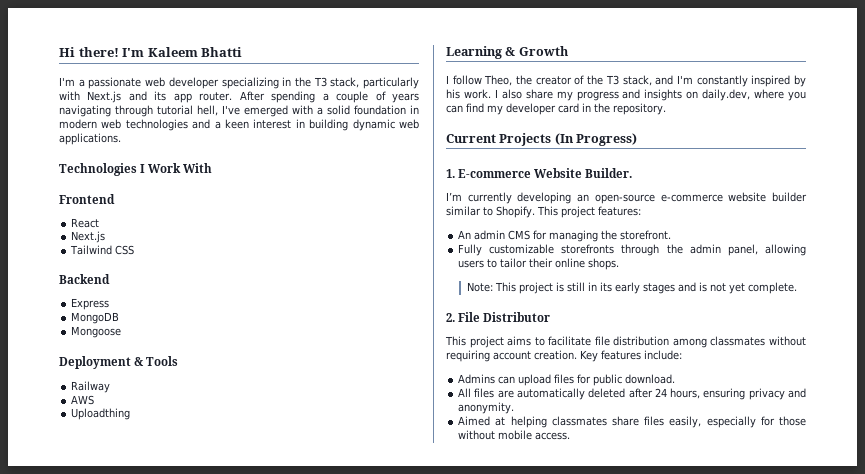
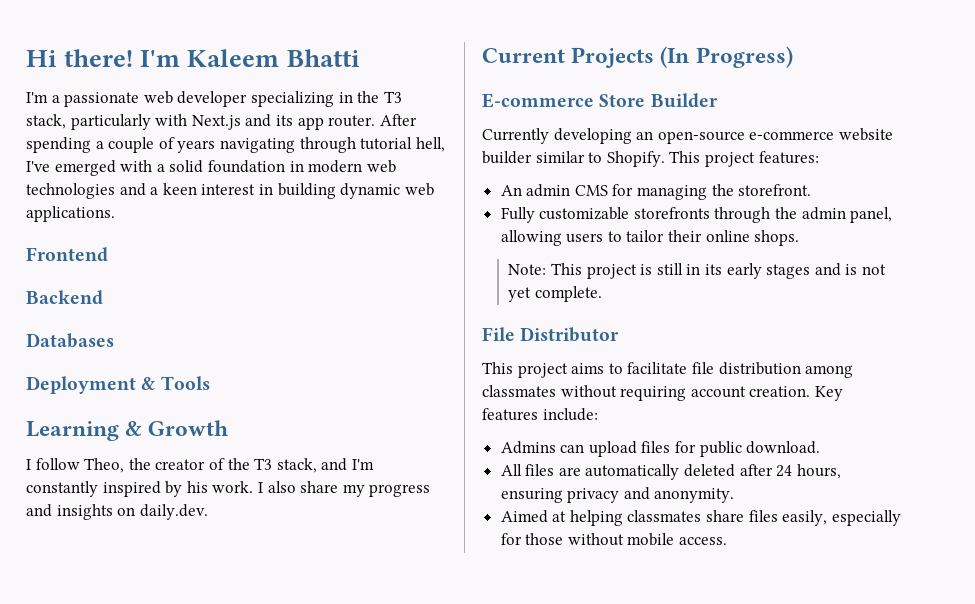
- Technologies I Work With
  Frontend
- React
- Next.js
- Tailwind CSS
  Backend
- Express
- MongoDB
- Mongoose
+ Databases
- Railway
- AWS
- Uploadthing
- I also share my progress and insights on daily.dev, where you can find my developer card in the repository.
+ I also share my progress and insights on daily.dev.
  Current Projects (In Progress)
- 1. E-commerce Website Builder.
- I’m currently developing an open-source e-commerce website builder similar to Shopify.
+ E-commerce Store Builder
+ Currently developing an open-source e-commerce website builder similar to Shopify.
- 2. File Distributor
+ File Distributor

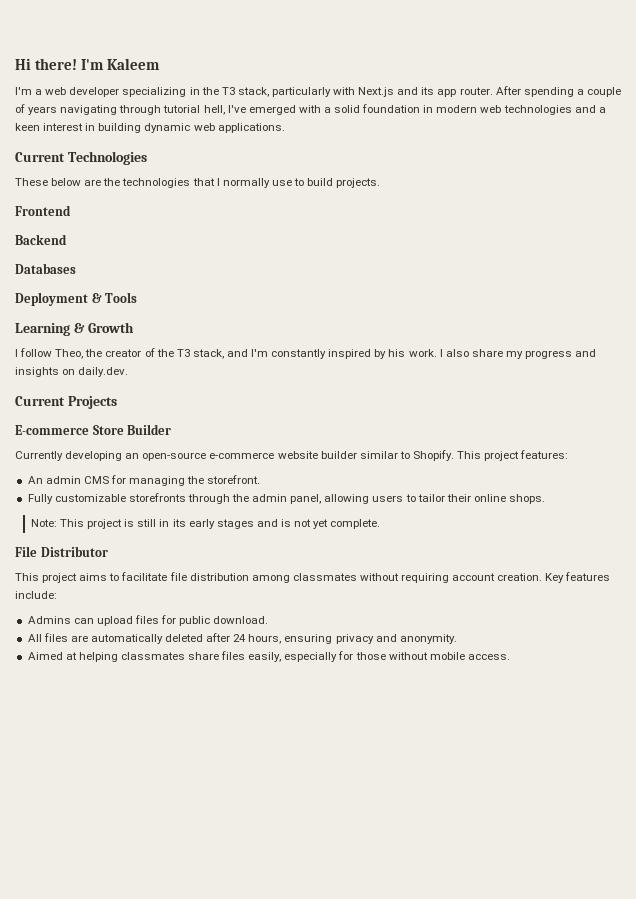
- I'm Kaleem Bhatti
+ I'm Kaleem
- I'm a passionate web developer specializing in the T3 stack, particularly with Next.js and its app router.
+ I'm a web developer specializing in the T3 stack, particularly with Next.js and its app router.
+ Current Technologies
+ These below are the technologies that I normally use to build projects.
- Current Projects (In Progress)
+ Current Projects

